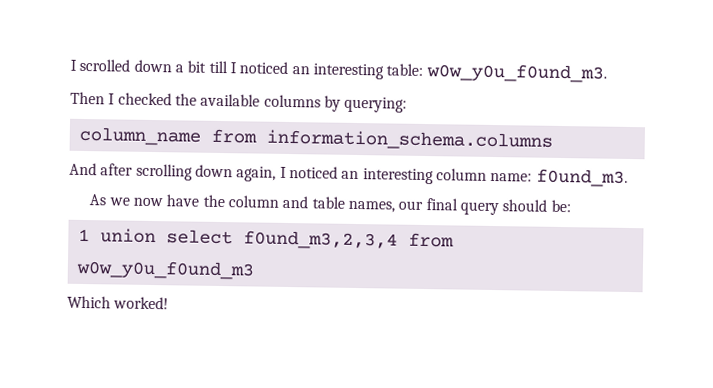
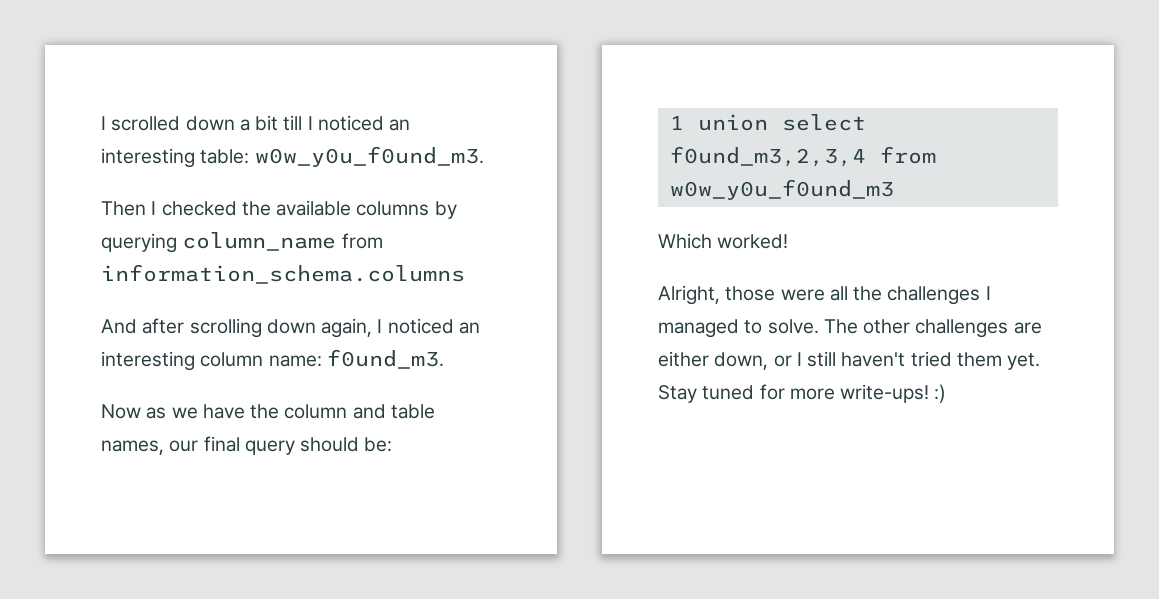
- Then I checked the available columns by querying:
- column_name from information_schema.columns
+ Then I checked the available columns by querying column_name from information_schema.columns
- As we now have the column and table names, our final query should be:
+ Now as we have the column and table names, our final query should be:
+ Alright, those were all the challenges I managed to solve. The other challenges are either down, or I still haven't tried them yet. Stay tuned for more write-ups! :)

